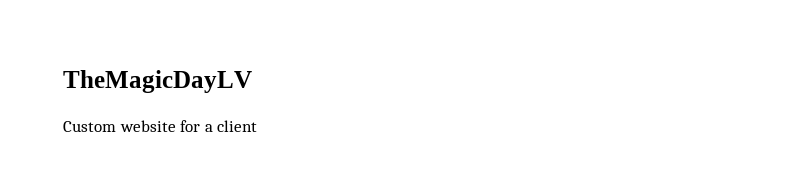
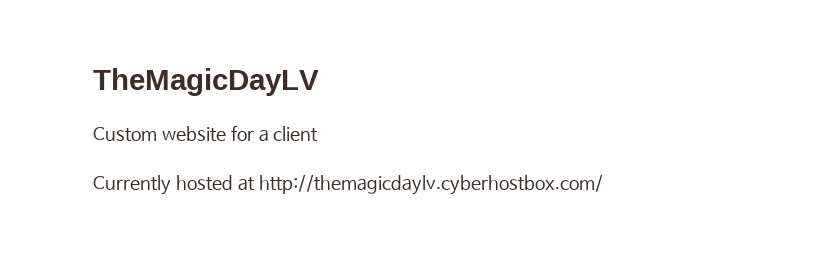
+ Currently hosted at http://themagicdaylv.cyberhostbox.com/

